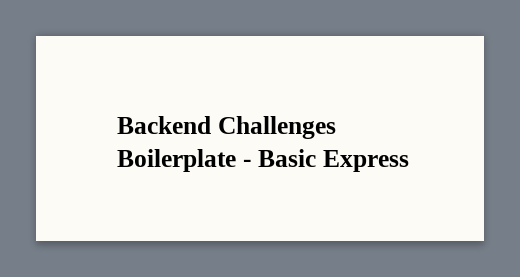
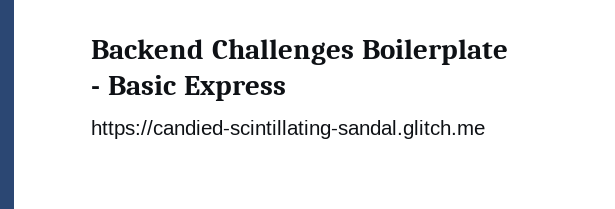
+ https://candied-scintillating-sandal.glitch.me

